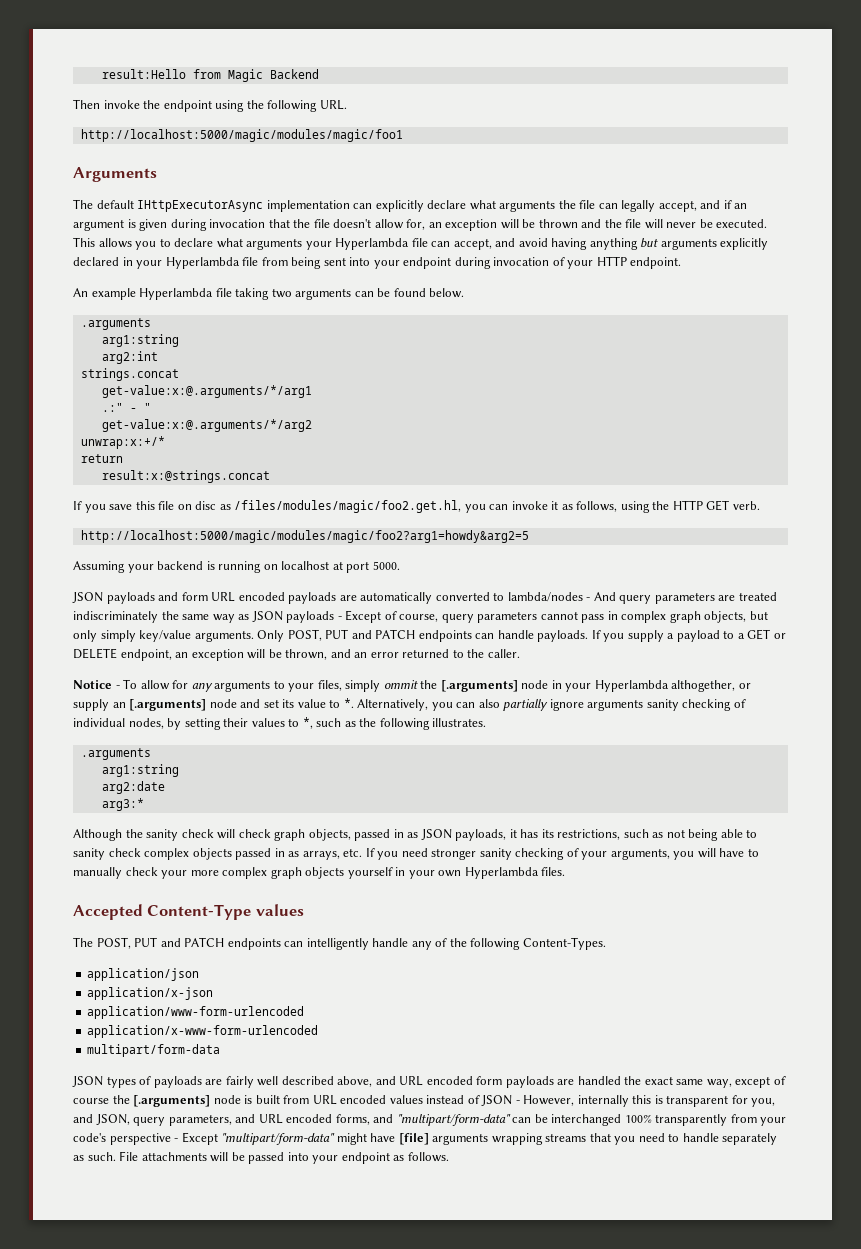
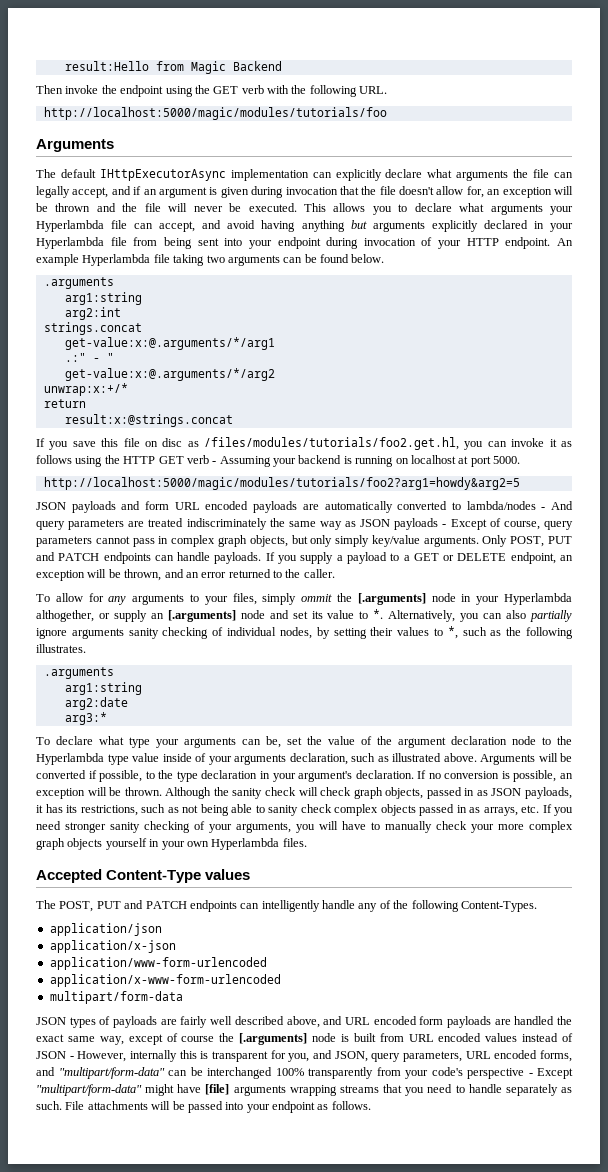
- Then invoke the endpoint using the following URL.
+ Then invoke the endpoint using the GET verb with the following URL.
- http://localhost:5000/magic/modules/magic/foo1
+ http://localhost:5000/magic/modules/tutorials/foo
- This allows you to declare what arguments your Hyperlambda file can accept, and avoid having anything but arguments explicitly declared in your Hyperlambda file from being sent into your endpoint during invocation of your HTTP endpoint.
- An example Hyperlambda file taking two arguments can be found below.
+ This allows you to declare what arguments your Hyperlambda file can accept, and avoid having anything but arguments explicitly declared in your Hyperlambda file from being sent into your endpoint during invocation of your HTTP endpoint. An example Hyperlambda file taking two arguments can be found below.
- If you save this file on disc as /files/modules/magic/foo2.get.hl, you can invoke it as follows, using the HTTP GET verb.
- http://localhost:5000/magic/modules/magic/foo2?arg1=howdy&arg2=5
- Assuming your backend is running on localhost at port 5000.
+ If you save this file on disc as /files/modules/tutorials/foo2.get.hl, you can invoke it as follows using the HTTP GET verb - Assuming your backend is running on localhost at port 5000.
+ http://localhost:5000/magic/modules/tutorials/foo2?arg1=howdy&arg2=5
- Notice - To allow for any arguments to your files, simply ommit the [.arguments] node in your Hyperlambda althogether, or supply an [.arguments] node and set its value to *.
+ To allow for any arguments to your files, simply ommit the [.arguments] node in your Hyperlambda althogether, or supply an [.arguments] node and set its value to *.
+ To declare what type your arguments can be, set the value of the argument declaration node to the Hyperlambda type value inside of your arguments declaration, such as illustrated above. Arguments will be converted if possible, to the type declaration in your argument's declaration. If no conversion is possible, an exception will be thrown.
- JSON types of payloads are fairly well described above, and URL encoded form payloads are handled the exact same way, except of course the [.arguments] node is built from URL encoded values instead of JSON - However, internally this is transparent for you, and JSON, query parameters, and URL encoded forms, and "multipart/form-data" can be interchanged 100% transparently from your code's perspective - Except "multipart/form-data" might have [file] arguments wrapping streams that you need to handle separately as such.
+ JSON types of payloads are fairly well described above, and URL encoded form payloads are handled the exact same way, except of course the [.arguments] node is built from URL encoded values instead of JSON - However, internally this is transparent for you, and JSON, query parameters, URL encoded forms, and "multipart/form-data" can be interchanged 100% transparently from your code's perspective - Except "multipart/form-data" might have [file] arguments wrapping streams that you need to handle separately as such.

